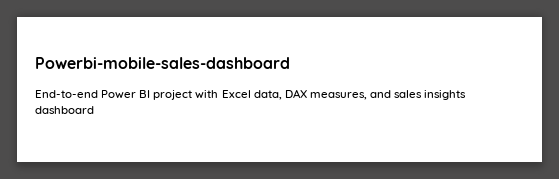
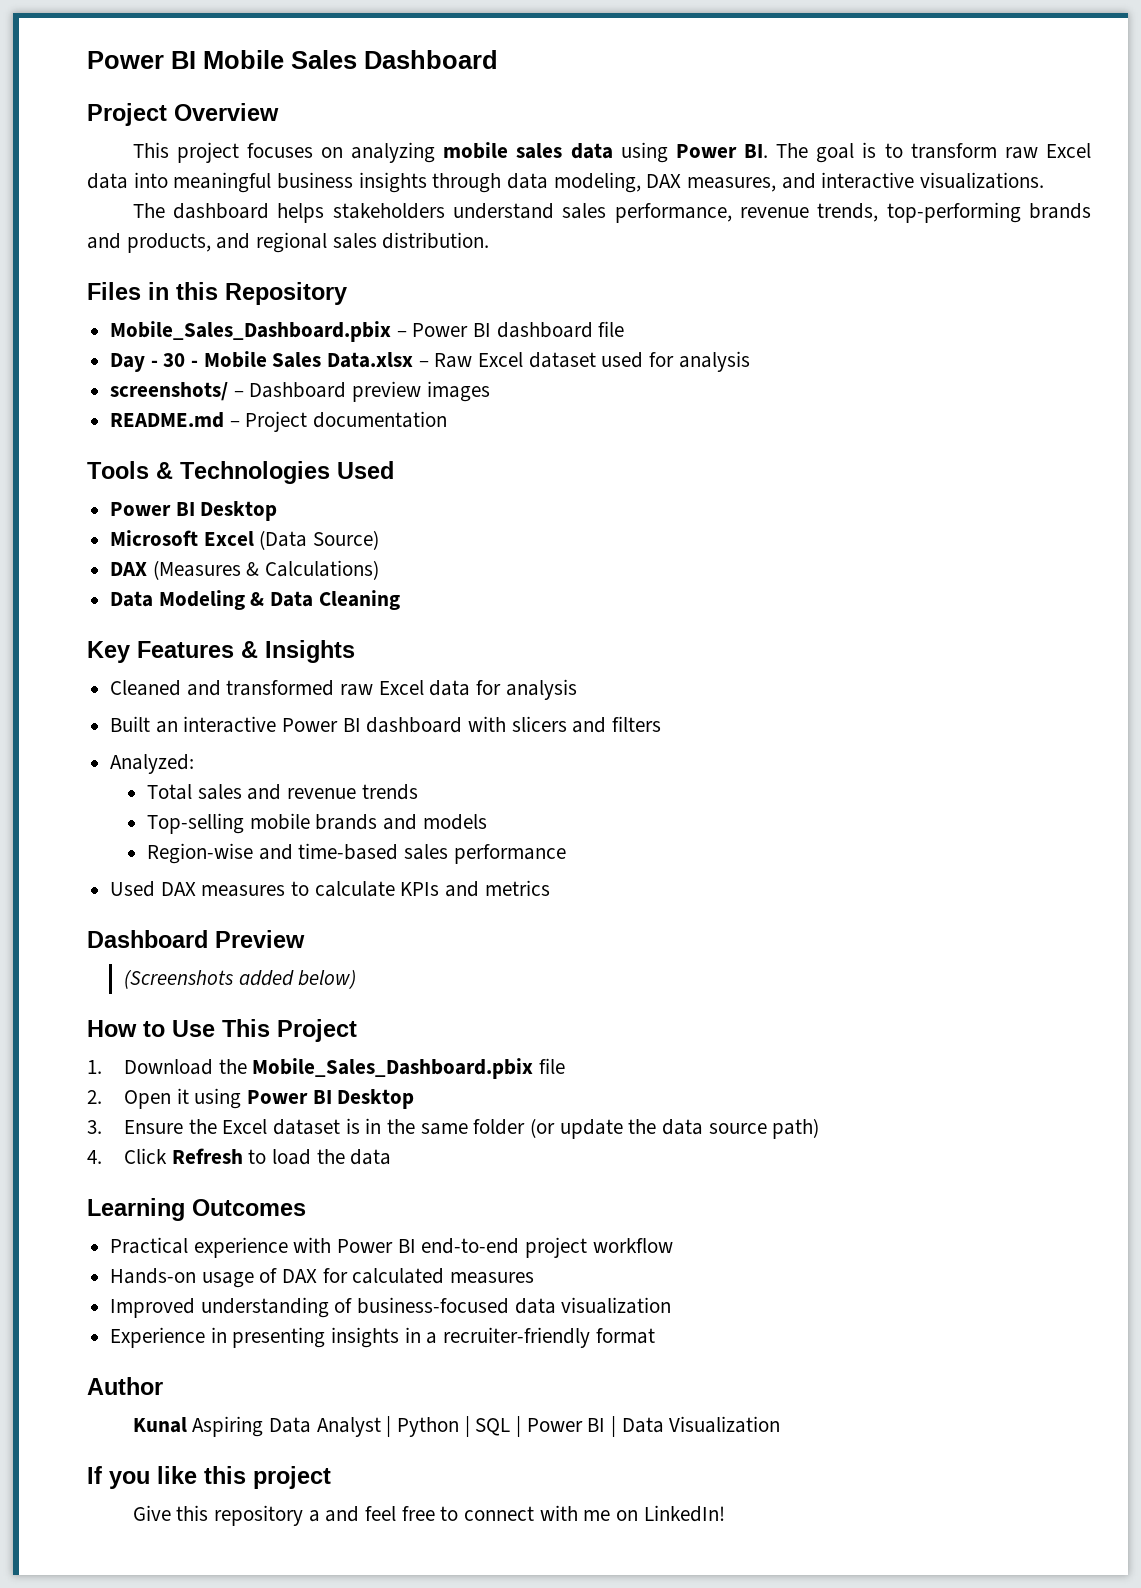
- Powerbi-mobile-sales-dashboard
- End-to-end Power BI project with Excel data, DAX measures, and sales insights dashboard
+ Power BI Mobile Sales Dashboard
+ Project Overview
+ This project focuses on analyzing mobile sales data using Power BI. The goal is to transform raw Excel data into meaningful business insights through data modeling, DAX measures, and interactive visualizations.
+ The dashboard helps stakeholders understand sales performance, revenue trends, top-performing brands and products, and regional sales distribution.
+ Files in this Repository
+ Mobile_Sales_Dashboard.pbix – Power BI dashboard file
+ Day - 30 - Mobile Sales Data.xlsx – Raw Excel dataset used for analysis
+ screenshots/ – Dashboard preview images
+ README.md – Project documentation
+ Tools & Technologies Used
+ Power BI Desktop
+ Microsoft Excel (Data Source)
+ DAX (Measures & Calculations)
+ Data Modeling & Data Cleaning
+ Key Features & Insights
+ Cleaned and transformed raw Excel data for analysis
+ Built an interactive Power BI dashboard with slicers and filters
+ Analyzed:
+ Total sales and revenue trends
+ Top-selling mobile brands and models
+ Region-wise and time-based sales performance
+ Used DAX measures to calculate KPIs and metrics
+ Dashboard Preview
+ (Screenshots added below)
+ How to Use This Project
+ 1. Download the Mobile_Sales_Dashboard.pbix file
+ 2. Open it using Power BI Desktop
+ 3. Ensure the Excel dataset is in the same folder (or update the data source path)
+ 4. Click Refresh to load the data
+ Learning Outcomes
+ Practical experience with Power BI end-to-end project workflow
+ Hands-on usage of DAX for calculated measures
+ Improved understanding of business-focused data visualization
+ Experience in presenting insights in a recruiter-friendly format
+ Author
+ Kunal Aspiring Data Analyst | Python | SQL | Power BI | Data Visualization
+ If you like this project
+ Give this repository a and feel free to connect with me on LinkedIn!

